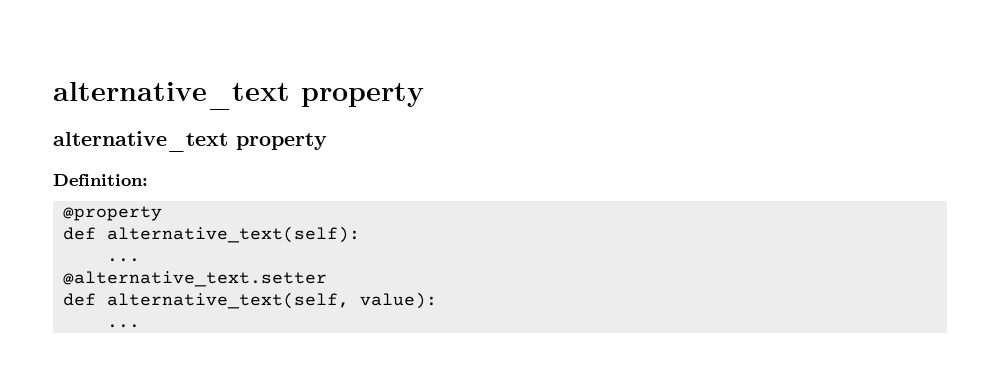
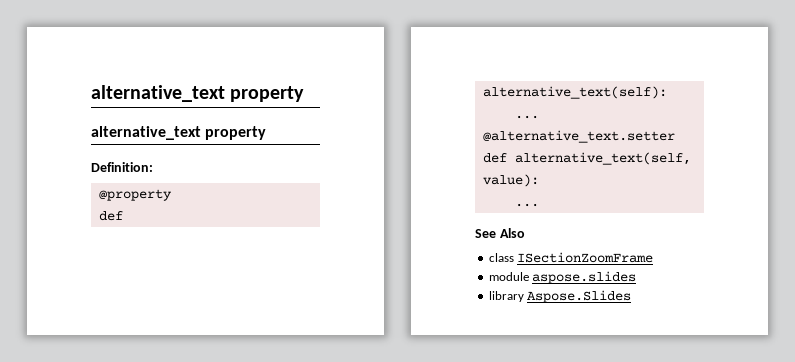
+ See Also
+ class ISectionZoomFrame
+ module aspose.slides
+ library Aspose.Slides

